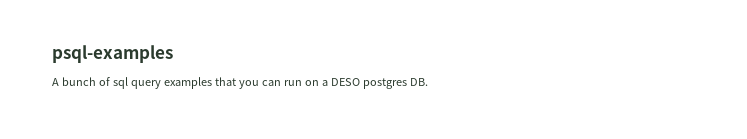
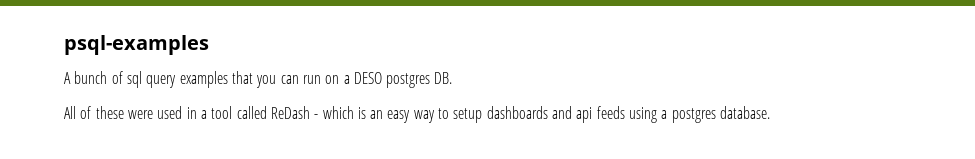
+ All of these were used in a tool called ReDash - which is an easy way to setup dashboards and api feeds using a postgres database.

